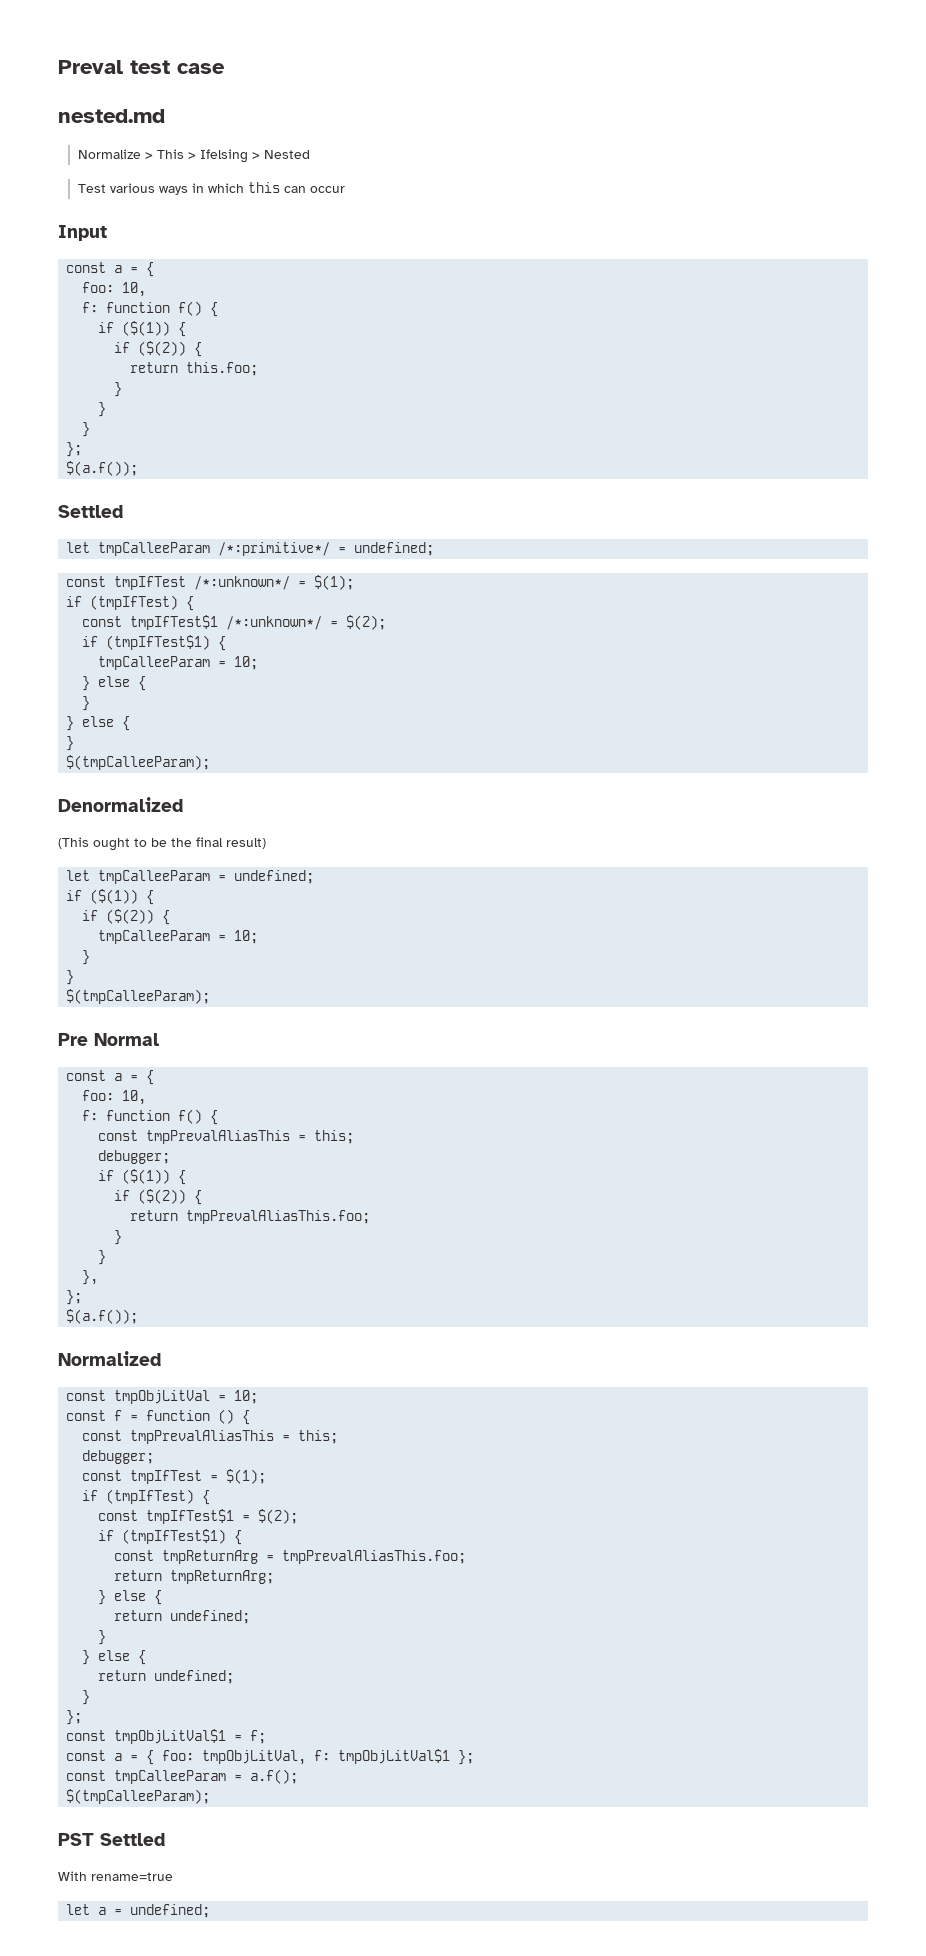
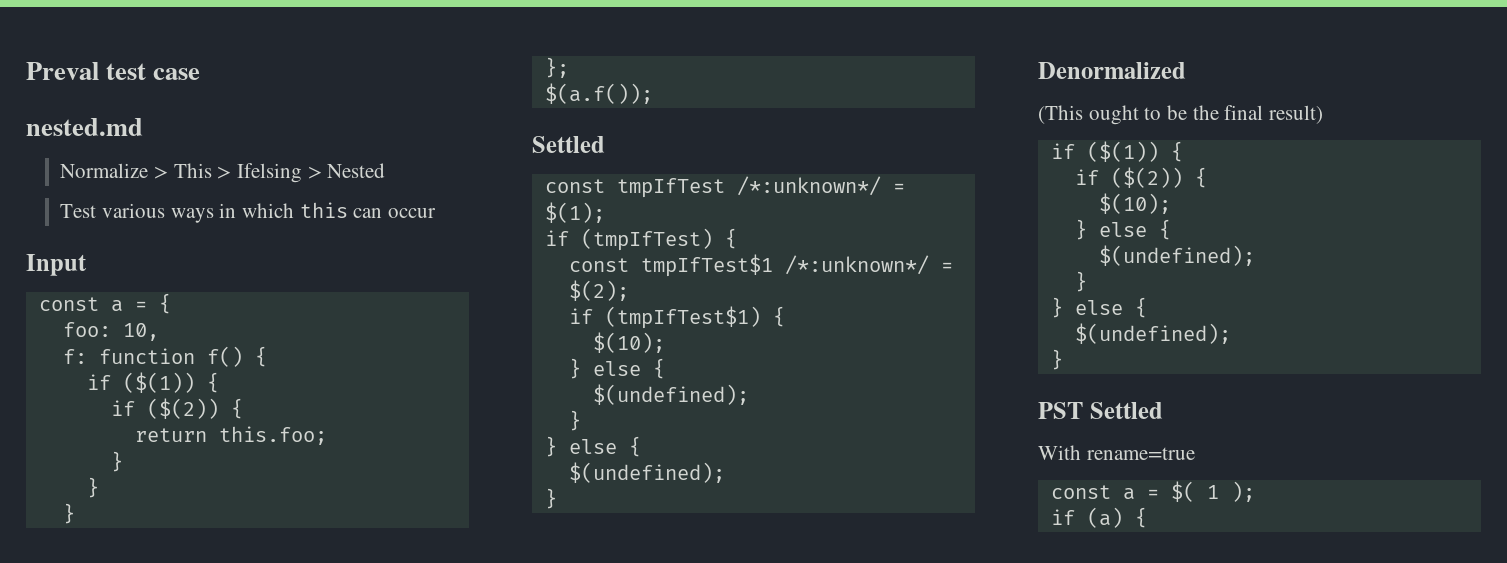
- let tmpCalleeParam /*:primitive*/ = undefined;
  const tmpIfTest$1 /*:unknown*/ = $(2);
  if (tmpIfTest$1) {
- tmpCalleeParam = 10;
+ $(10);
  } else {
+ $(undefined);
  }
  } else {
+ $(undefined);
  }
- $(tmpCalleeParam);
  (This ought to be the final result)
- let tmpCalleeParam = undefined;
  if ($(1)) {
  if ($(2)) {
- tmpCalleeParam = 10;
- }
- }
- $(tmpCalleeParam);
- Pre Normal
- const a = {
- foo: 10,
- f: function f() {
- const tmpPrevalAliasThis = this;
- debugger;
- if ($(1)) {
- if ($(2)) {
- return tmpPrevalAliasThis.foo;
- }
- }
- },
- };
- $(a.f());
- Normalized
- const tmpObjLitVal = 10;
- const f = function () {
- const tmpPrevalAliasThis = this;
- debugger;
- const tmpIfTest = $(1);
- if (tmpIfTest) {
- const tmpIfTest$1 = $(2);
- if (tmpIfTest$1) {
- const tmpReturnArg = tmpPrevalAliasThis.foo;
- return tmpReturnArg;
+ $(10);
  } else {
- return undefined;
+ $(undefined);
  }
  } else {
- return undefined;
+ $(undefined);
  }
- };
- const tmpObjLitVal$1 = f;
- const a = { foo: tmpObjLitVal, f: tmpObjLitVal$1 };
- const tmpCalleeParam = a.f();
- $(tmpCalleeParam);
- let a = undefined;
+ const a = $( 1 );
+ if (a) {

